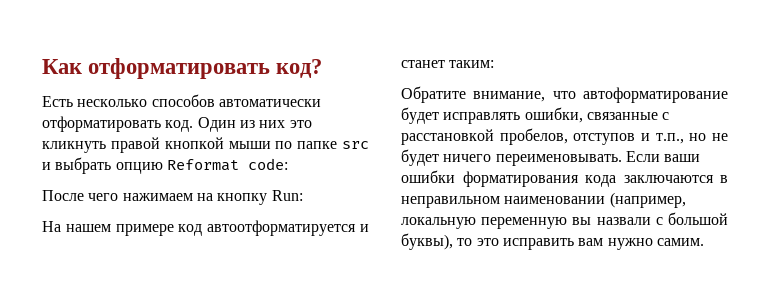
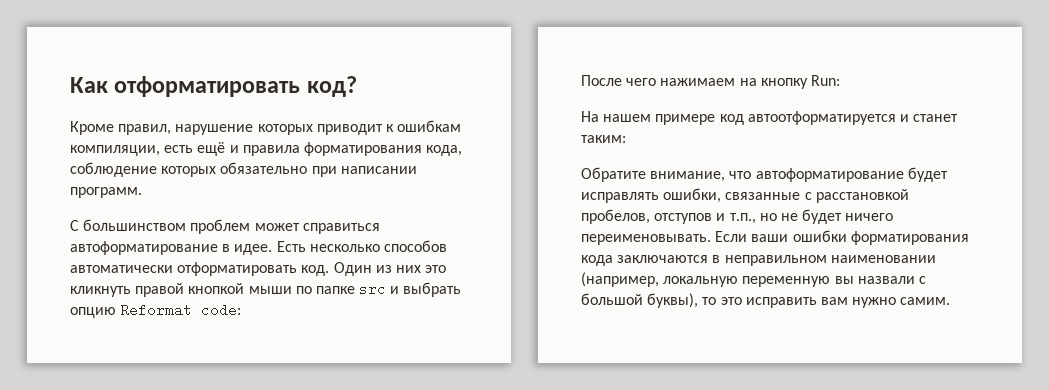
+ Кроме правил, нарушение которых приводит к ошибкам компиляции, есть ещё и правила форматирования кода, соблюдение которых обязательно при написании программ.
+ С большинством проблем может справиться автоформатирование в идее.

